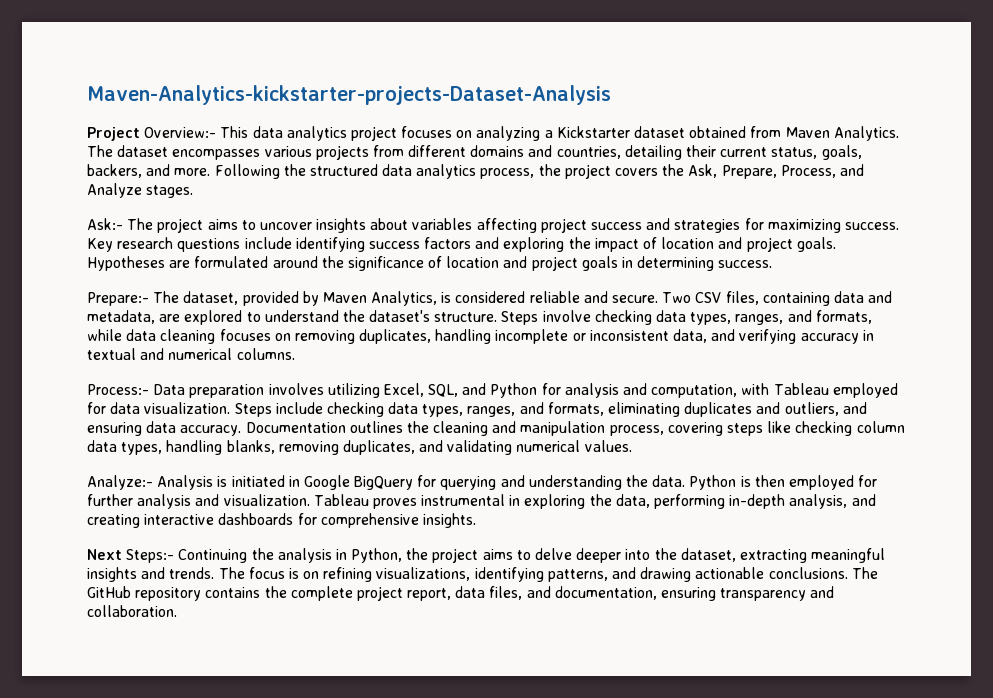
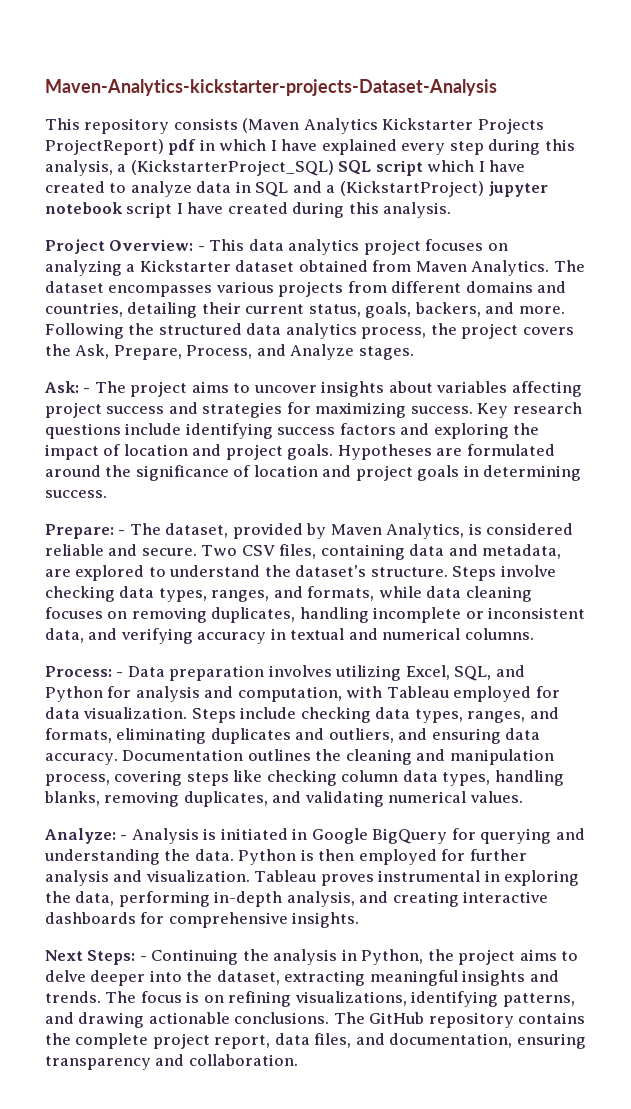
+ This repository consists (Maven Analytics Kickstarter Projects ProjectReport) pdf in which I have explained every step during this analysis, a (KickstarterProject_SQL) SQL script which I have created to analyze data in SQL and a (KickstartProject) jupyter notebook script I have created during this analysis.
- Project Overview:- This data analytics project focuses on analyzing a Kickstarter dataset obtained from Maven Analytics.
+ Project Overview: - This data analytics project focuses on analyzing a Kickstarter dataset obtained from Maven Analytics.
- Ask:- The project aims to uncover insights about variables affecting project success and strategies for maximizing success.
+ Ask: - The project aims to uncover insights about variables affecting project success and strategies for maximizing success.
- Prepare:- The dataset, provided by Maven Analytics, is considered reliable and secure.
+ Prepare: - The dataset, provided by Maven Analytics, is considered reliable and secure.
- Process:- Data preparation involves utilizing Excel, SQL, and Python for analysis and computation, with Tableau employed for data visualization.
+ Process: - Data preparation involves utilizing Excel, SQL, and Python for analysis and computation, with Tableau employed for data visualization.
- Analyze:- Analysis is initiated in Google BigQuery for querying and understanding the data.
+ Analyze: - Analysis is initiated in Google BigQuery for querying and understanding the data.
- Next Steps:- Continuing the analysis in Python, the project aims to delve deeper into the dataset, extracting meaningful insights and trends.
+ Next Steps: - Continuing the analysis in Python, the project aims to delve deeper into the dataset, extracting meaningful insights and trends.

